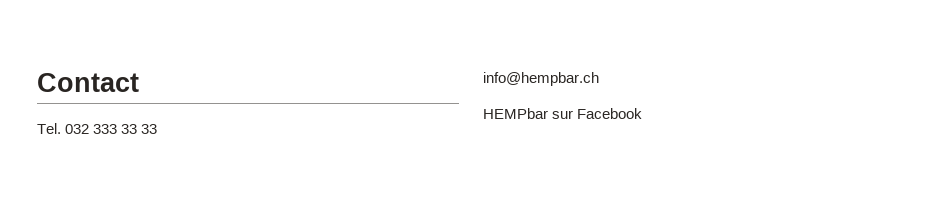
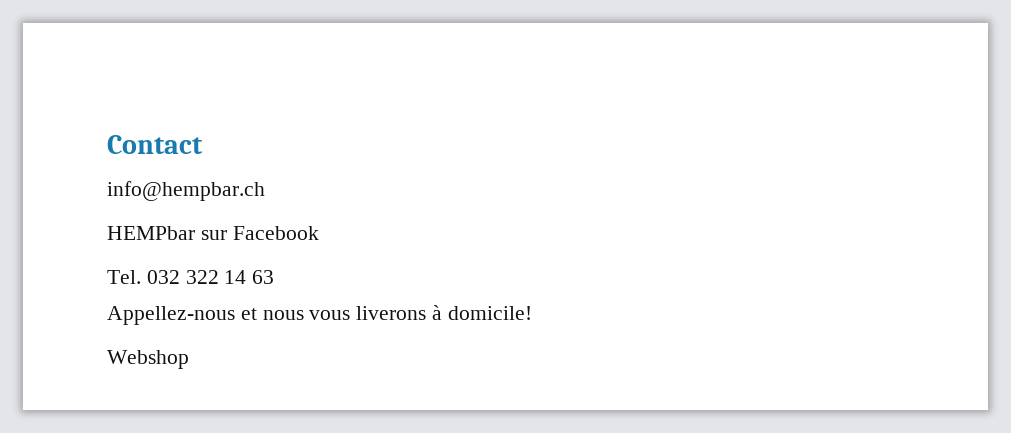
- Tel. 032 333 33 33
+ Tel. 032 322 14 63
+ Appellez-nous et nous vous liverons à domicile!
+ Webshop

